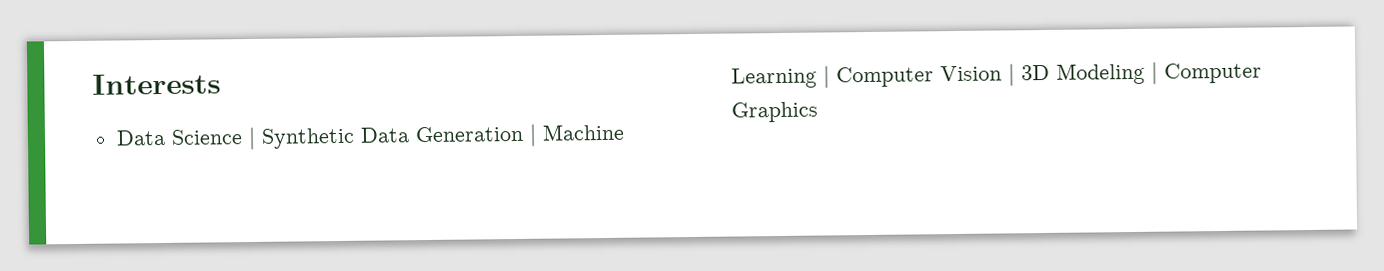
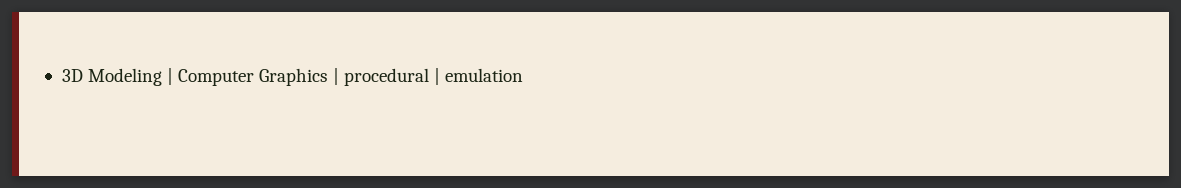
- Interests
- Data Science | Synthetic Data Generation | Machine Learning | Computer Vision | 3D Modeling | Computer Graphics
+ 3D Modeling | Computer Graphics | procedural | emulation

